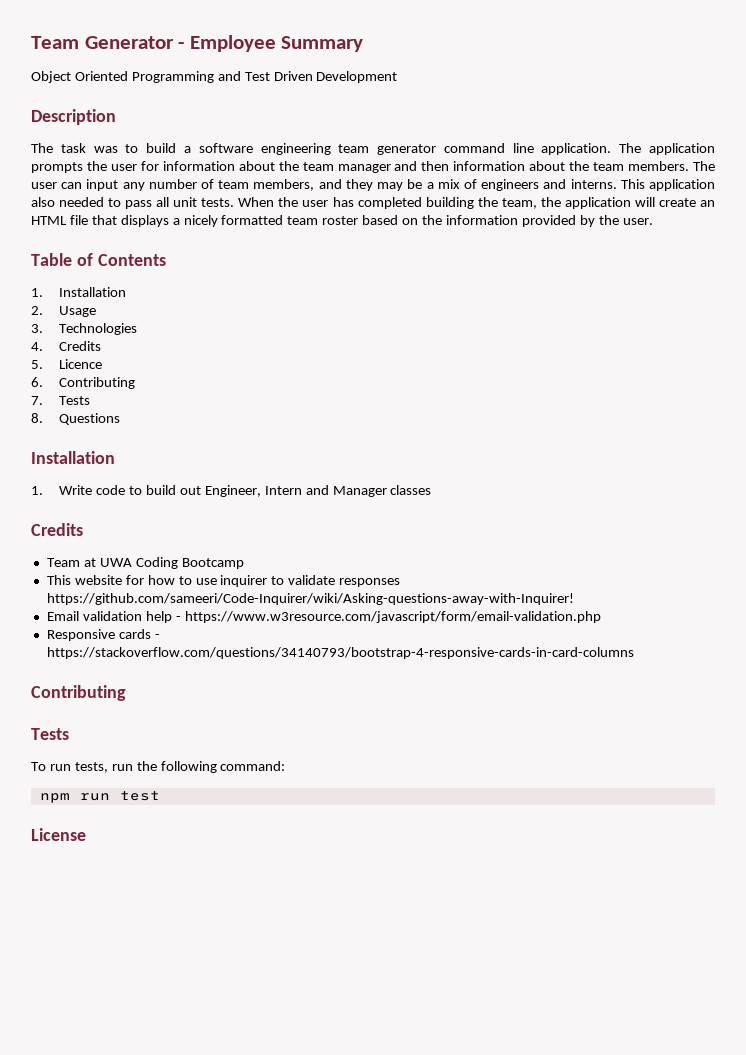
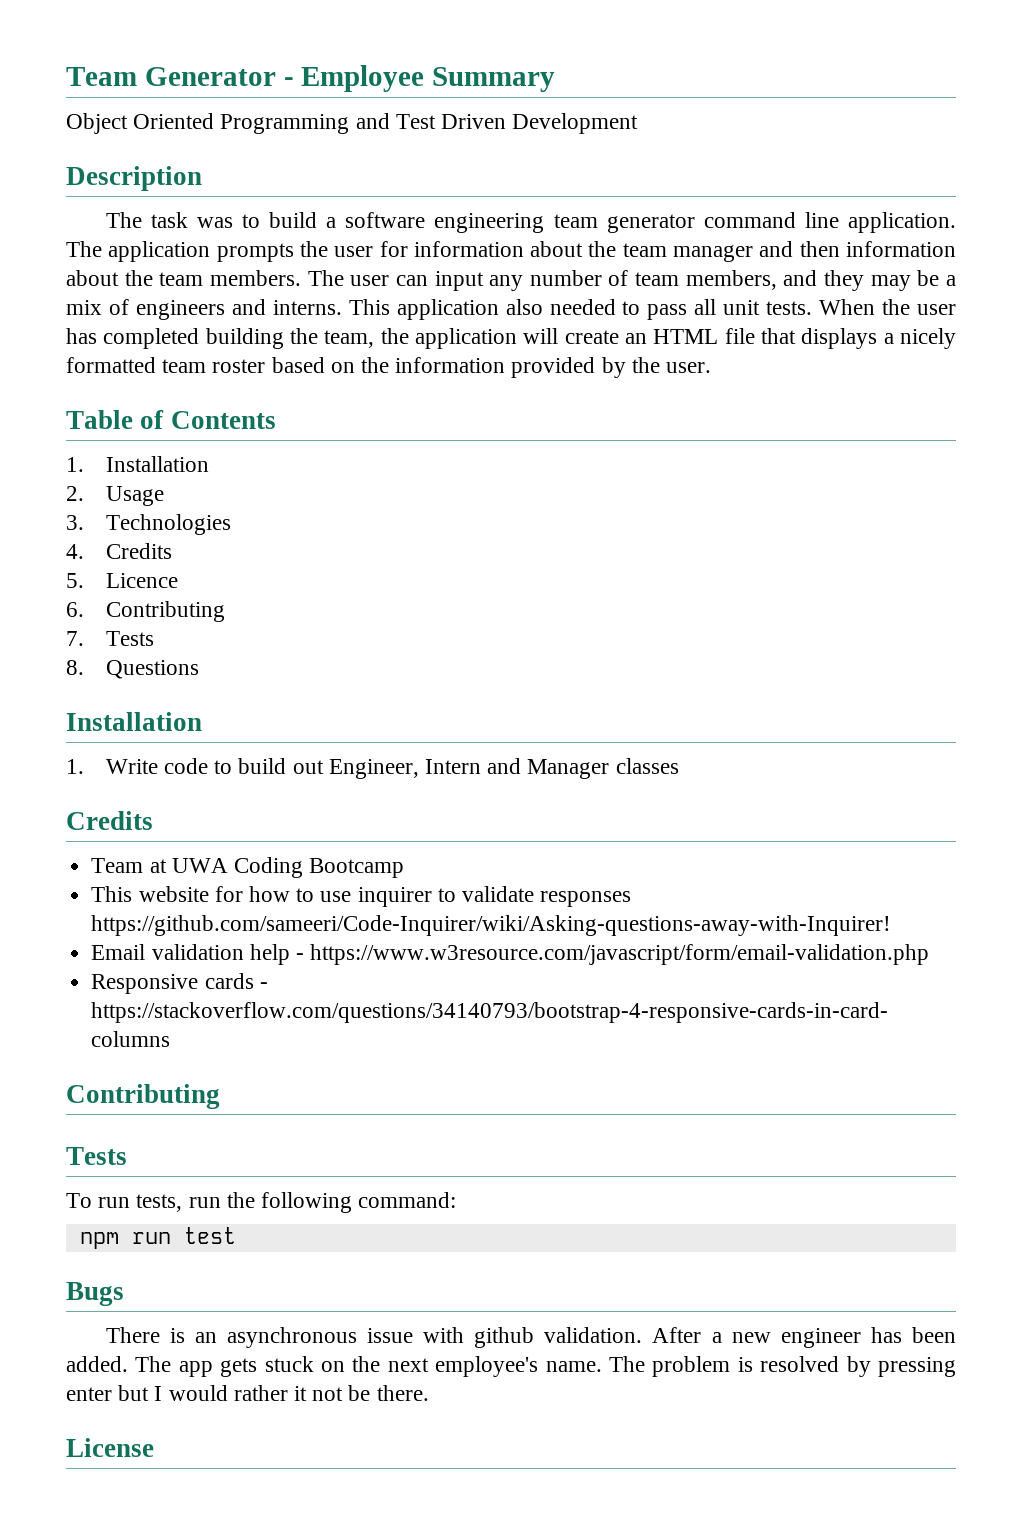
+ Bugs
+ There is an asynchronous issue with github validation. After a new engineer has been added. The app gets stuck on the next employee's name. The problem is resolved by pressing enter but I would rather it not be there.

